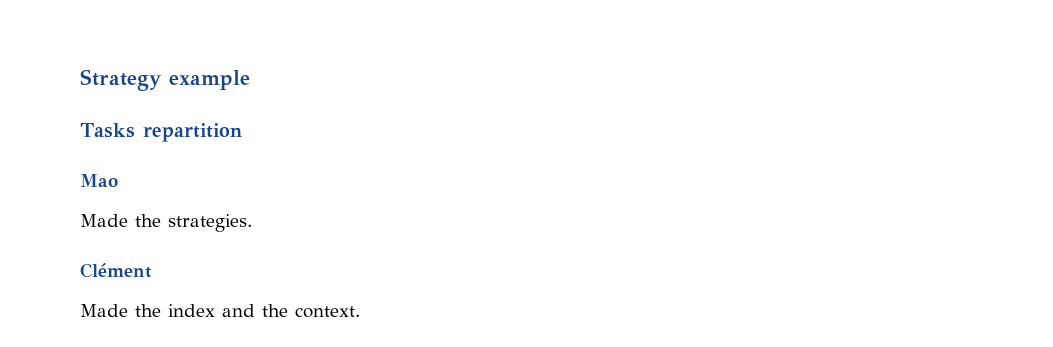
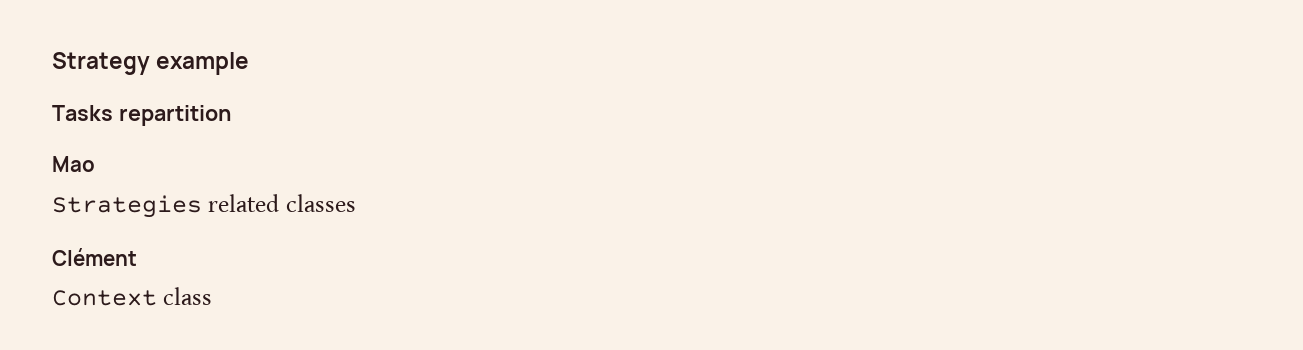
- Made the strategies.
+ Strategies related classes
  Clément
- Made the index and the context.
+ Context class

